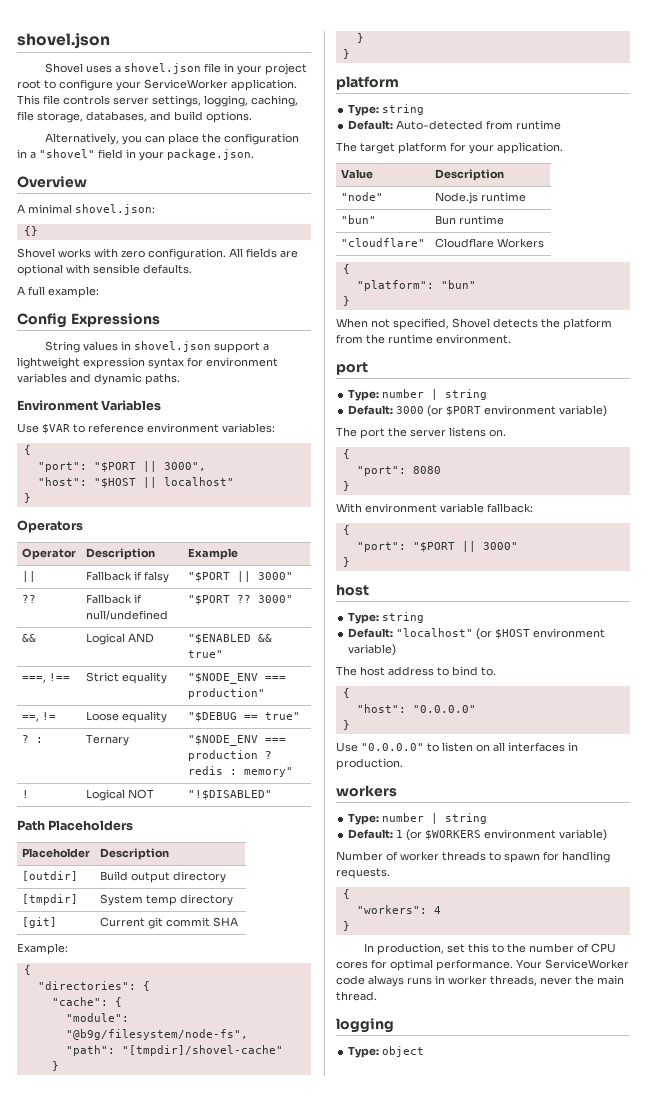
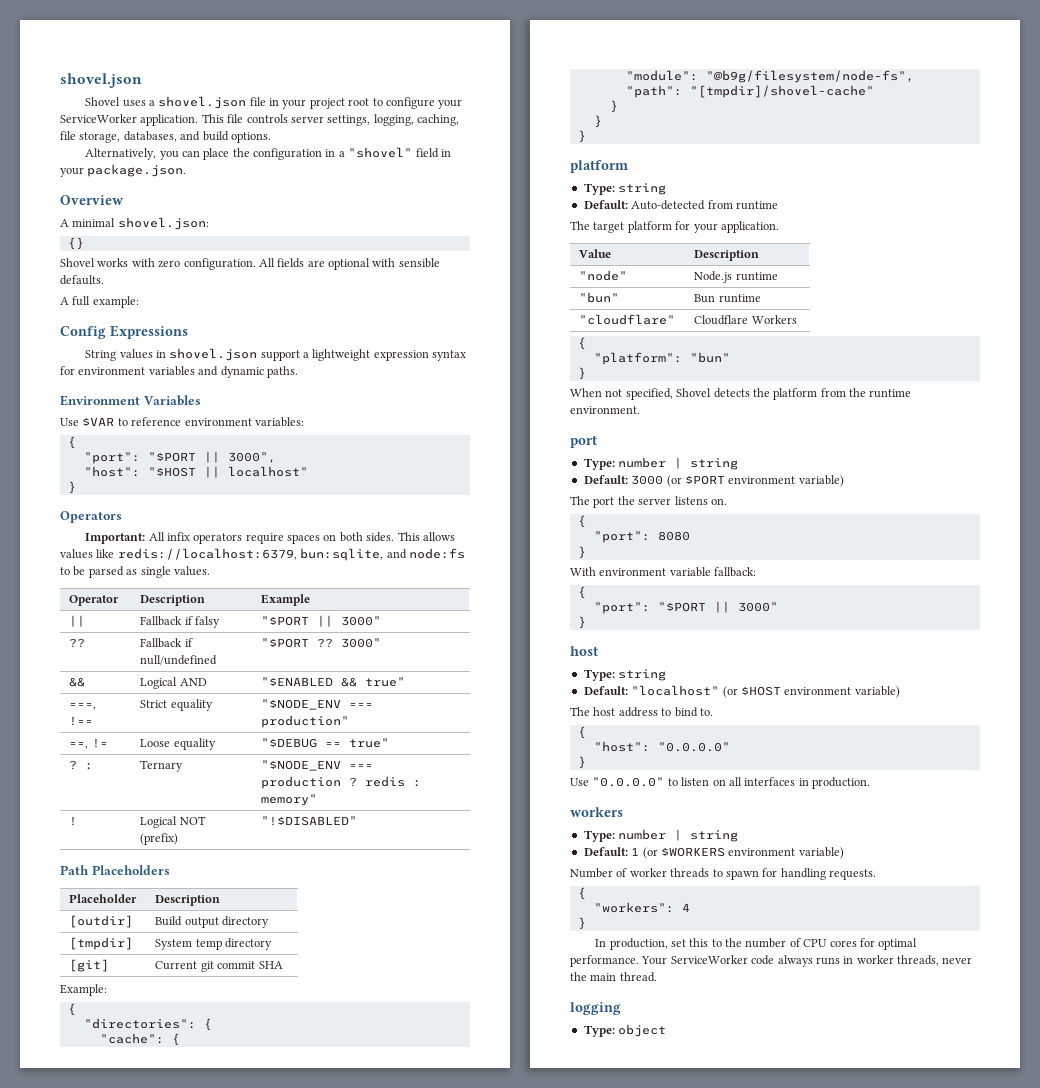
+ Important: All infix operators require spaces on both sides. This allows values like redis://localhost:6379, bun:sqlite, and node:fs to be parsed as single values.
- ! | Logical NOT | "!$DISABLED"
+ ! | Logical NOT (prefix) | "!$DISABLED"

